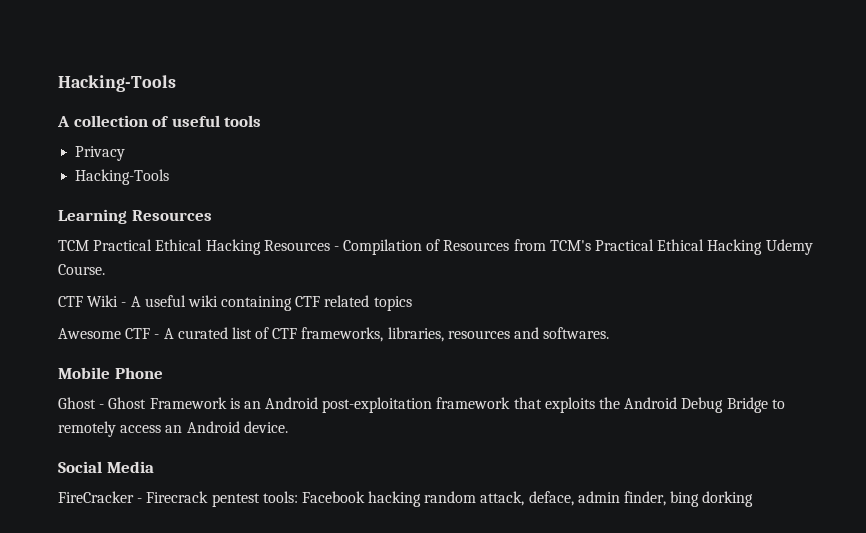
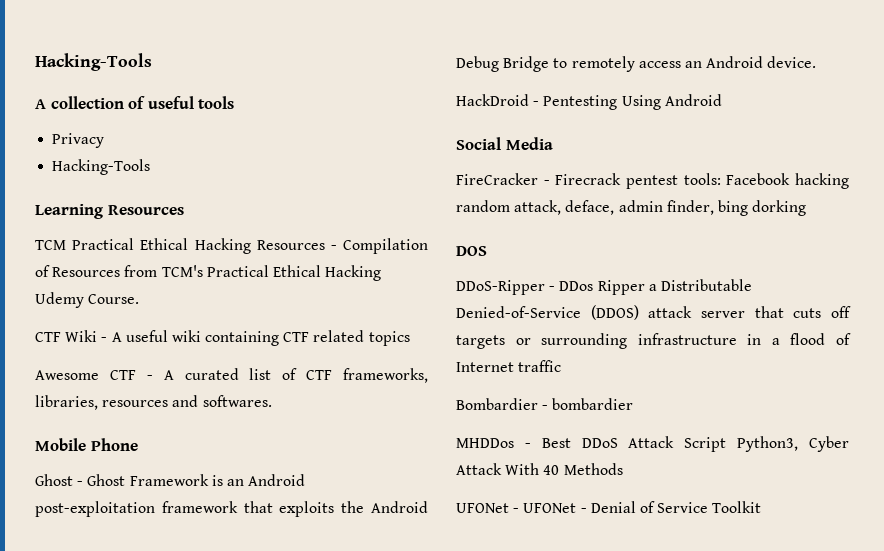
+ HackDroid - Pentesting Using Android
+ DOS
+ DDoS-Ripper - DDos Ripper a Distributable Denied-of-Service (DDOS) attack server that cuts off targets or surrounding infrastructure in a flood of Internet traffic
+ Bombardier - bombardier
+ MHDDos - Best DDoS Attack Script Python3, Cyber Attack With 40 Methods
+ UFONet - UFONet - Denial of Service Toolkit

